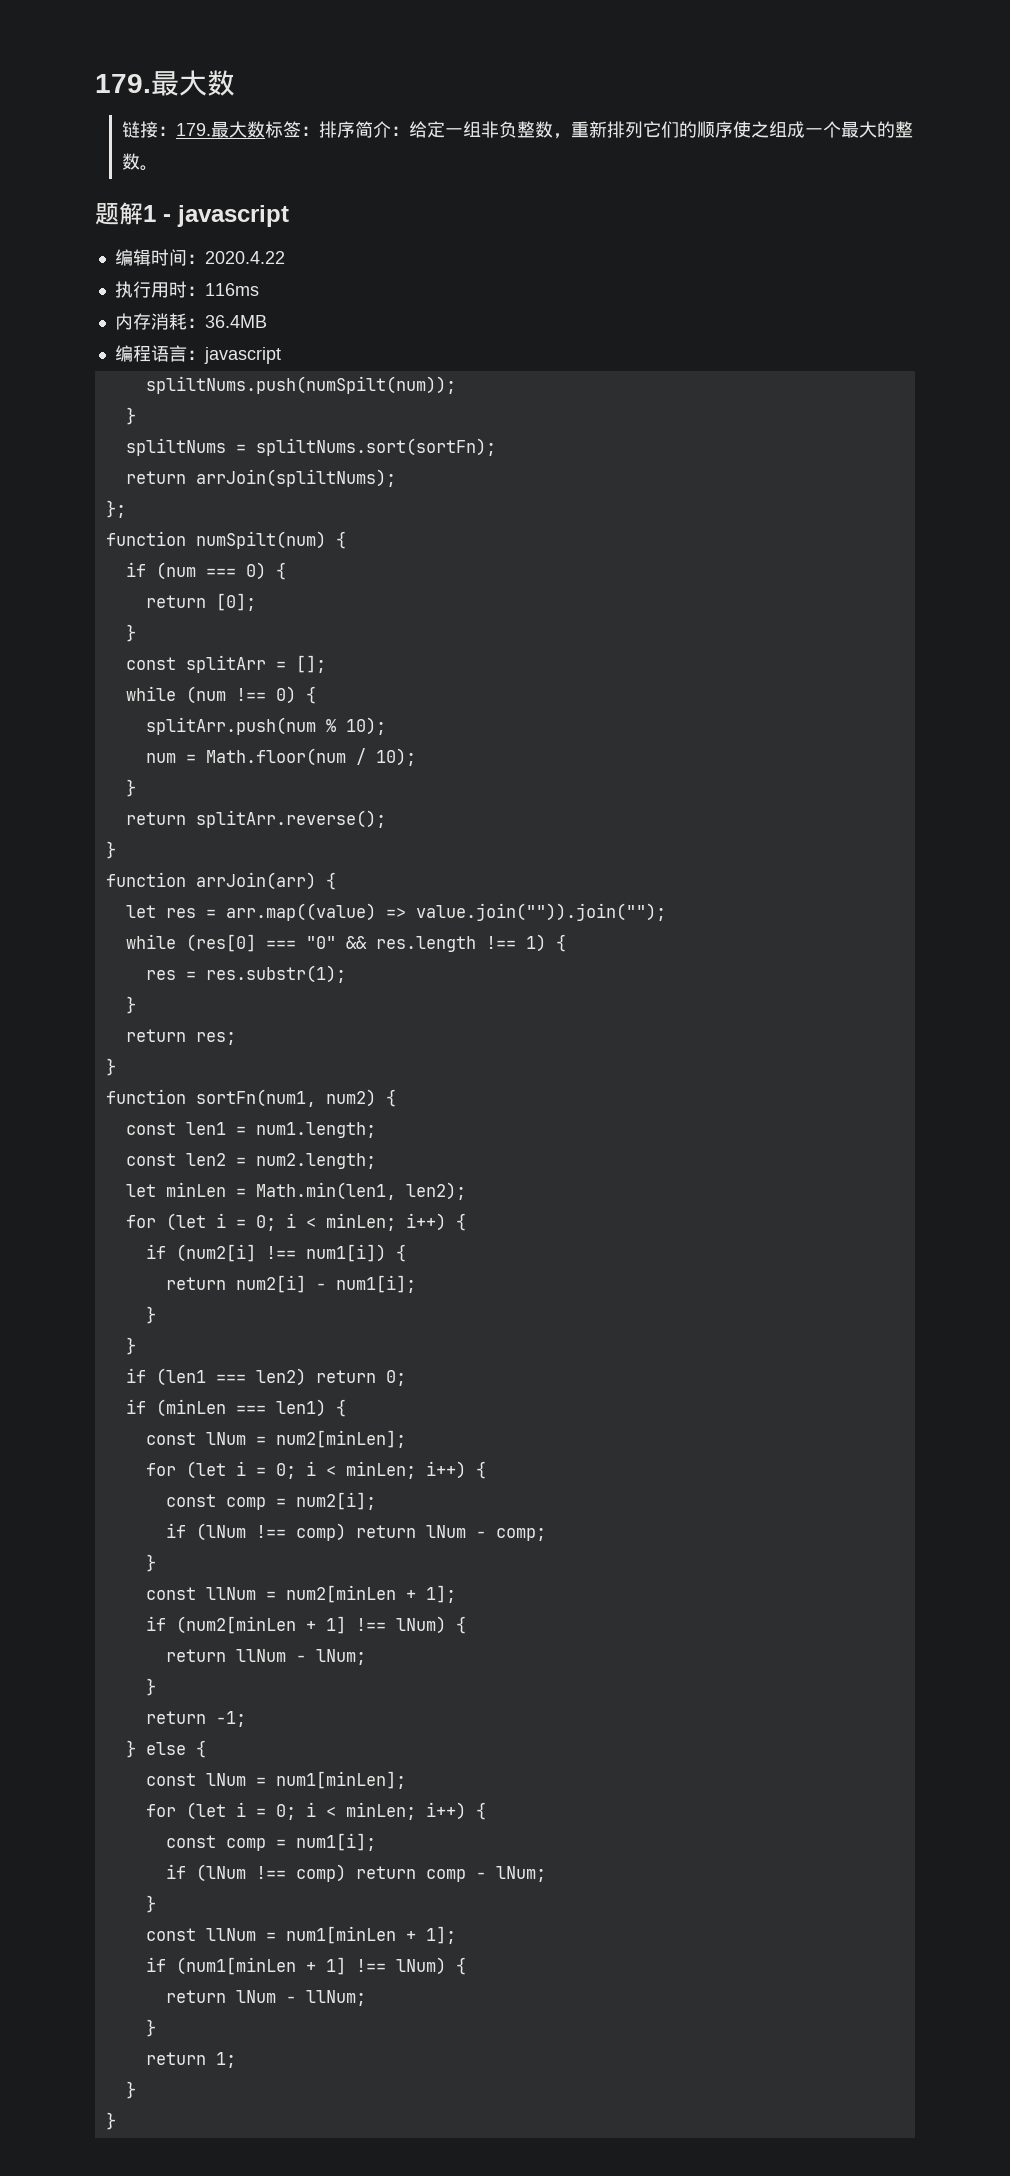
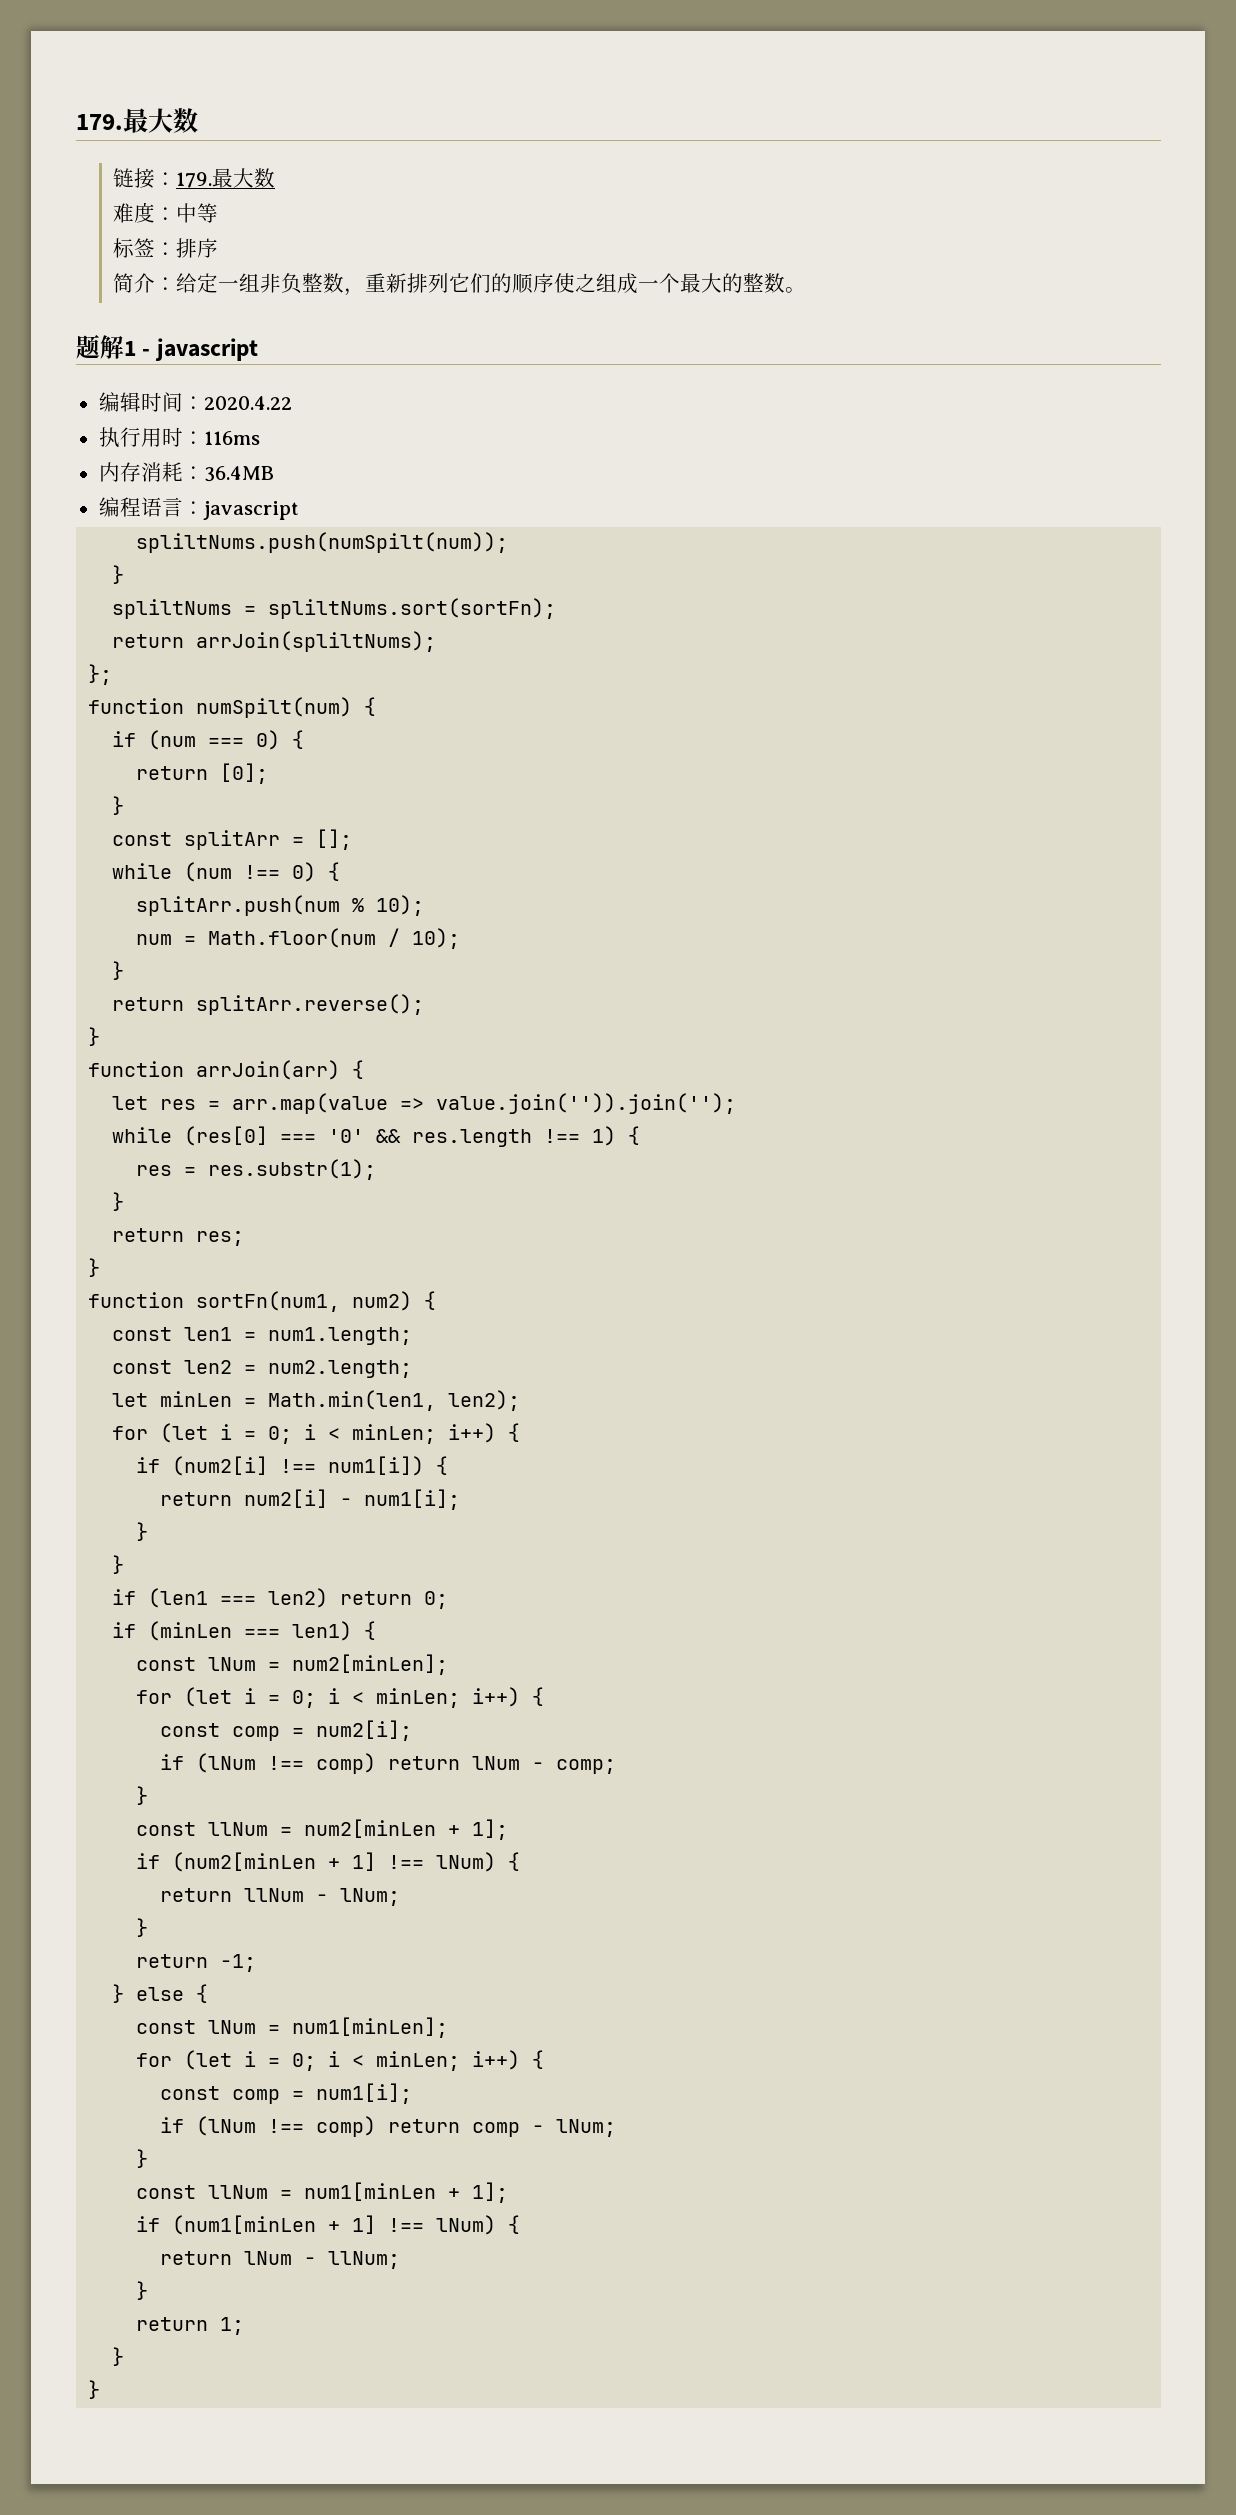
- 链接：179.最大数标签：排序简介：给定一组非负整数，重新排列它们的顺序使之组成一个最大的整数。
+ 链接：179.最大数
+ 难度：中等
+ 标签：排序
+ 简介：给定一组非负整数，重新排列它们的顺序使之组成一个最大的整数。
- let res = arr.map((value) => value.join("")).join("");
+ let res = arr.map(value => value.join('')).join('');
- while (res[0] === "0" && res.length !== 1) {
+ while (res[0] === '0' && res.length !== 1) {

